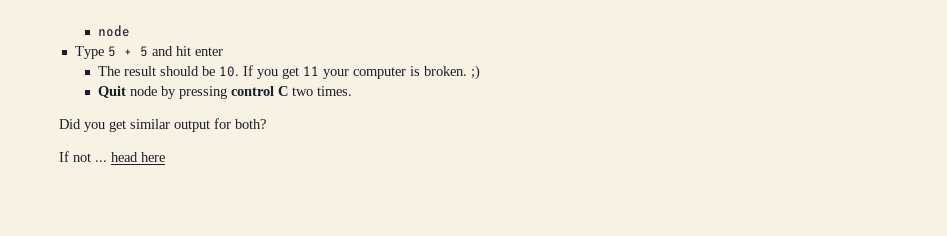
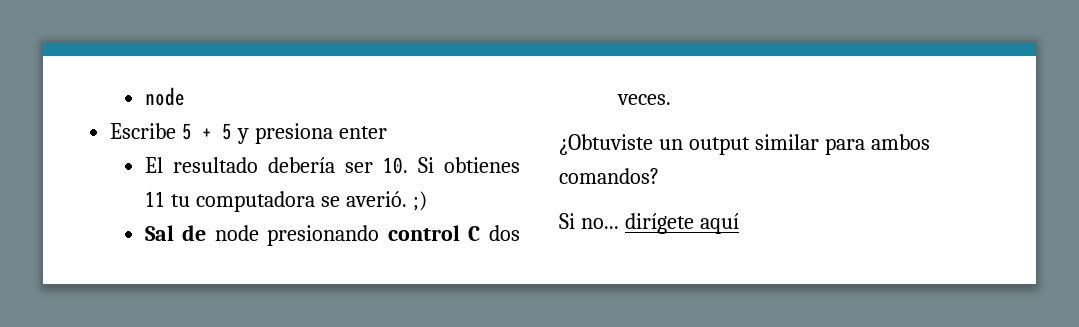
- Type 5 + 5 and hit enter
+ Escribe 5 + 5 y presiona enter
- The result should be 10. If you get 11 your computer is broken. ;)
- Quit node by pressing control C two times.
- Did you get similar output for both?
- If not ... head here
+ El resultado debería ser 10. Si obtienes 11 tu computadora se averió. ;)
+ Sal de node presionando control C dos veces.
+ ¿Obtuviste un output similar para ambos comandos?
+ Si no... dirígete aquí

